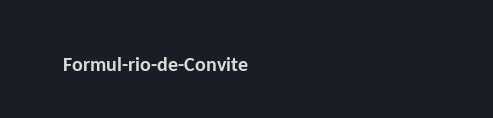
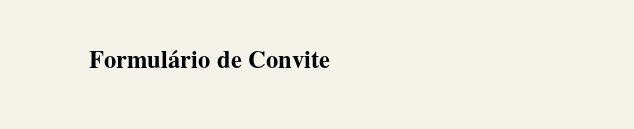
- Formul-rio-de-Convite
+ Formulário de Convite

